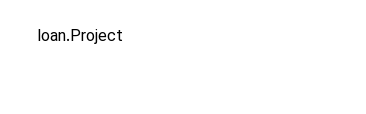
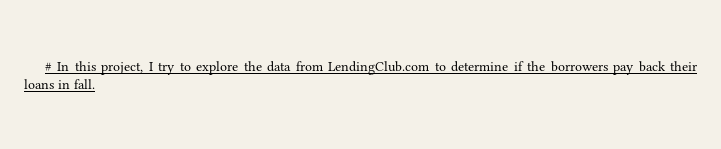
- loan.Project
+ # In this project, I try to explore the data from LendingClub.com to determine if the borrowers pay back their loans in fall.

